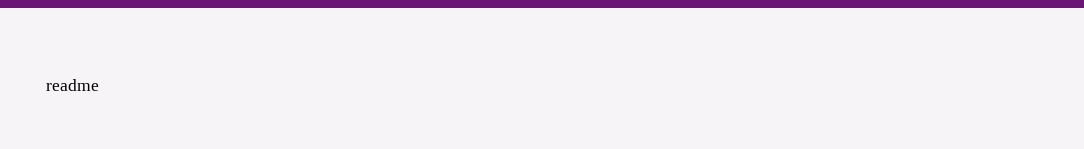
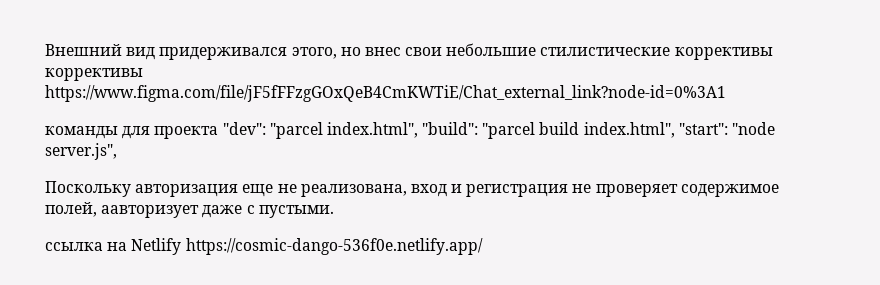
- readme
+ Внешний вид придерживался этого, но внес свои небольшие стилистические коррективы коррективы https://www.figma.com/file/jF5fFFzgGOxQeB4CmKWTiE/Chat_external_link?node-id=0%3A1
+ команды для проекта "dev": "parcel index.html", "build": "parcel build index.html", "start": "node server.js",
+ Поскольку авторизация еще не реализована, вход и регистрация не проверяет содержимое полей, аавторизует даже с пустыми.
+ ссылка на Netlify https://cosmic-dango-536f0e.netlify.app/

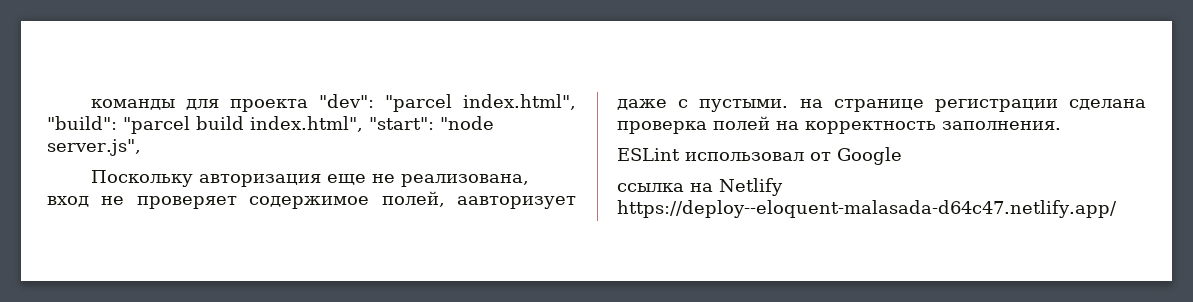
- Внешний вид придерживался этого, но внес свои небольшие стилистические коррективы коррективы https://www.figma.com/file/jF5fFFzgGOxQeB4CmKWTiE/Chat_external_link?node-id=0%3A1
- Поскольку авторизация еще не реализована, вход и регистрация не проверяет содержимое полей, аавторизует даже с пустыми.
+ Поскольку авторизация еще не реализована, вход не проверяет содержимое полей, аавторизует даже с пустыми. на странице регистрации сделана проверка полей на корректность заполнения.
+ ESLint использовал от Google
- ссылка на Netlify https://cosmic-dango-536f0e.netlify.app/
+ ссылка на Netlify https://deploy--eloquent-malasada-d64c47.netlify.app/

